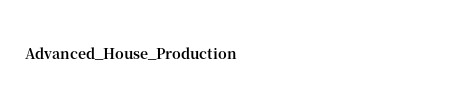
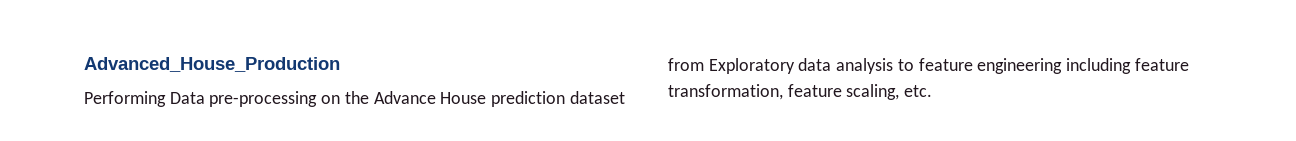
+ Performing Data pre-processing on the Advance House prediction dataset from Exploratory data analysis to feature engineering including feature transformation, feature scaling, etc.

